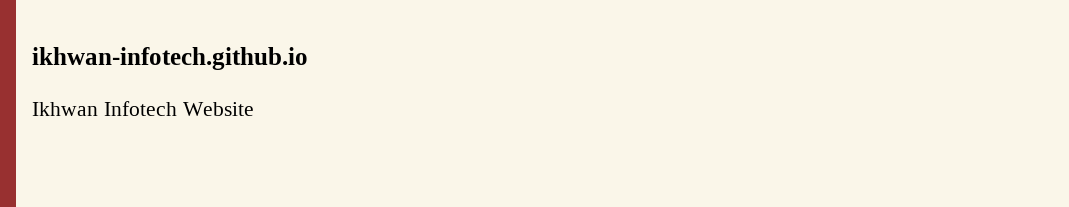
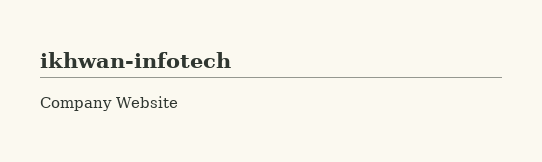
- ikhwan-infotech.github.io
- Ikhwan Infotech Website
+ ikhwan-infotech
+ Company Website

